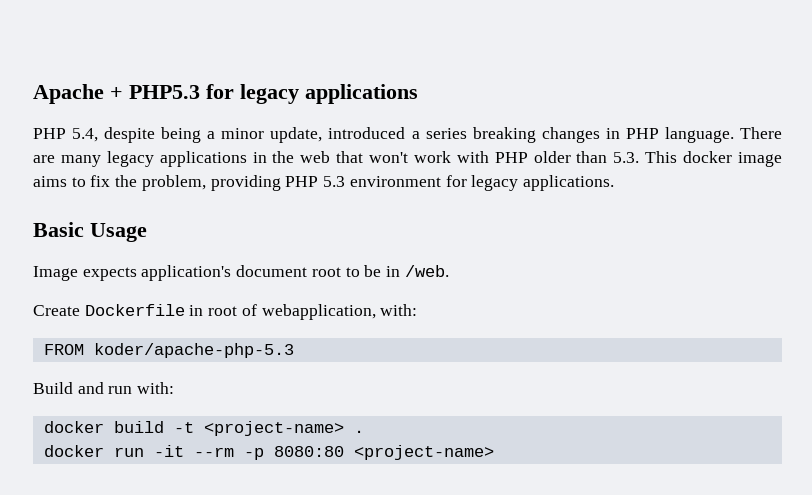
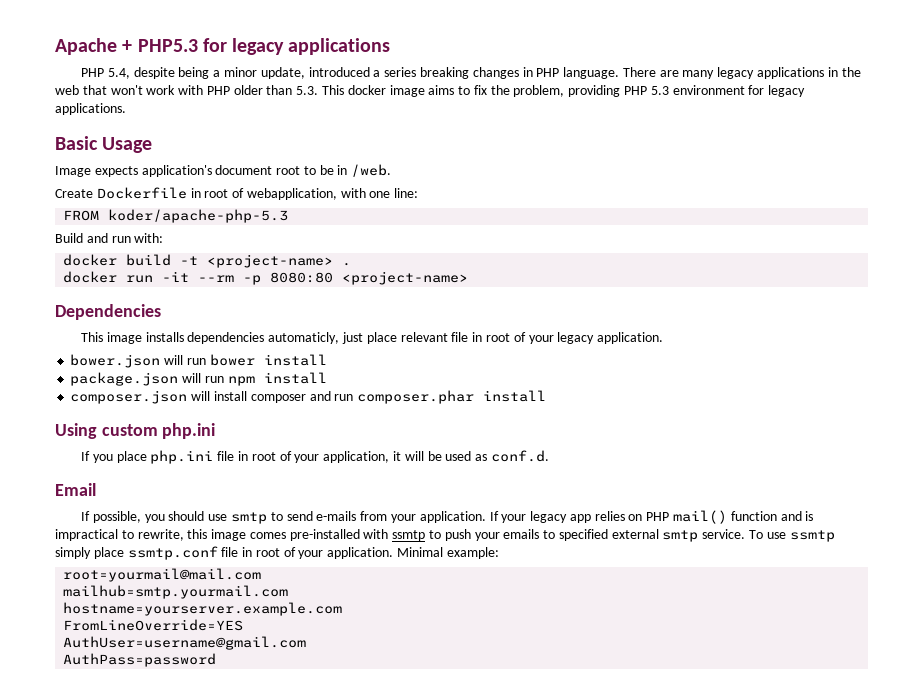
- Create Dockerfile in root of webapplication, with:
+ Create Dockerfile in root of webapplication, with one line:
+ Dependencies
+ This image installs dependencies automaticly, just place relevant file in root of your legacy application.
+ bower.json will run bower install
+ package.json will run npm install
+ composer.json will install composer and run composer.phar install
+ Using custom php.ini
+ If you place php.ini file in root of your application, it will be used as conf.d.
+ Email
+ If possible, you should use smtp to send e-mails from your application. If your legacy app relies on PHP mail() function and is impractical to rewrite, this image comes pre-installed with ssmtp to push your emails to specified external smtp service. To use ssmtp simply place ssmtp.conf file in root of your application. Minimal example:
+ root=yourmail@mail.com
+ mailhub=smtp.yourmail.com
+ hostname=yourserver.example.com
+ FromLineOverride=YES
+ AuthUser=username@gmail.com
+ AuthPass=password

